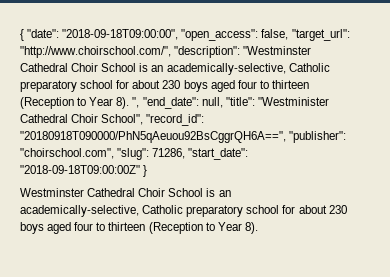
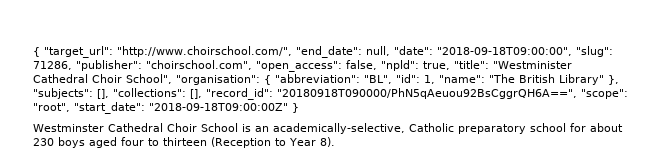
- { "date": "2018-09-18T09:00:00", "open_access": false, "target_url": "http://www.choirschool.com/", "description": "Westminster Cathedral Choir School is an academically-selective, Catholic preparatory school for about 230 boys aged four to thirteen (Reception to Year 8). ", "end_date": null, "title": "Westminister Cathedral Choir School", "record_id": "20180918T090000/PhN5qAeuou92BsCggrQH6A==", "publisher": "choirschool.com", "slug": 71286, "start_date": "2018-09-18T09:00:00Z" }
+ { "target_url": "http://www.choirschool.com/", "end_date": null, "date": "2018-09-18T09:00:00", "slug": 71286, "publisher": "choirschool.com", "open_access": false, "npld": true, "title": "Westminister Cathedral Choir School", "organisation": { "abbreviation": "BL", "id": 1, "name": "The British Library" }, "subjects": [], "collections": [], "record_id": "20180918T090000/PhN5qAeuou92BsCggrQH6A==", "scope": "root", "start_date": "2018-09-18T09:00:00Z" }

